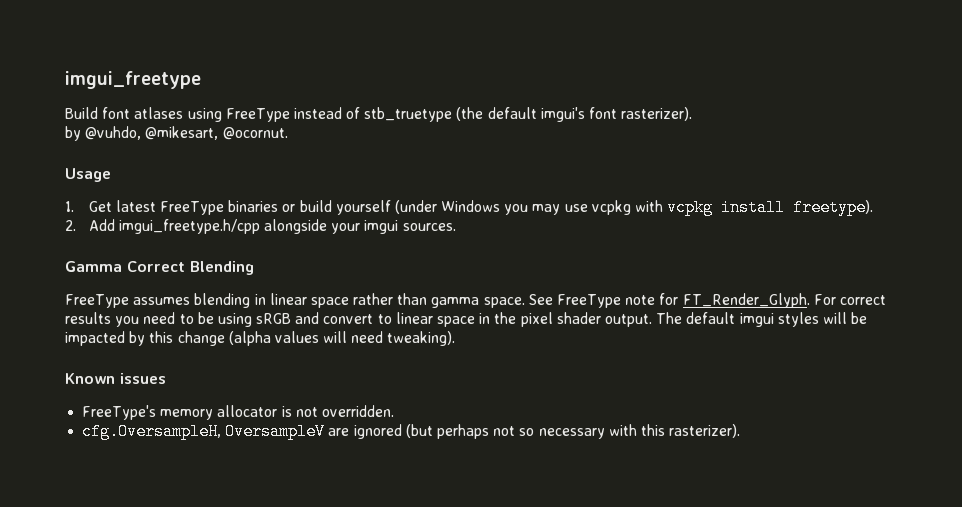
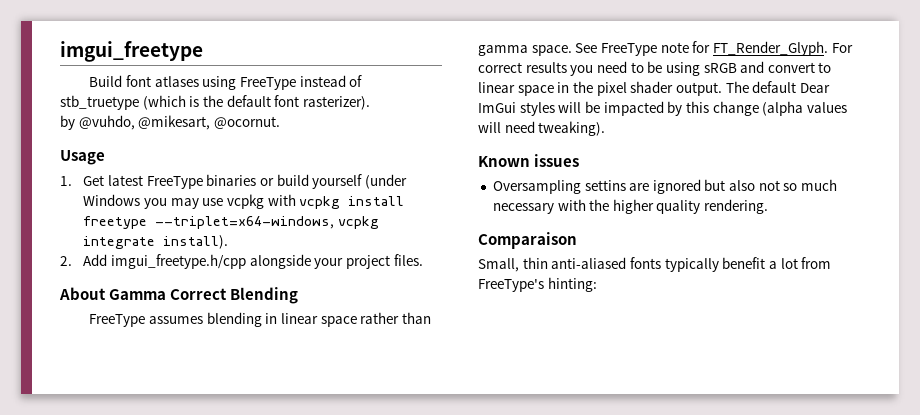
- Build font atlases using FreeType instead of stb_truetype (the default imgui's font rasterizer).
+ Build font atlases using FreeType instead of stb_truetype (which is the default font rasterizer).
- 1. Get latest FreeType binaries or build yourself (under Windows you may use vcpkg with vcpkg install freetype).
+ 1. Get latest FreeType binaries or build yourself (under Windows you may use vcpkg with vcpkg install freetype --triplet=x64-windows, vcpkg integrate install).
- 2. Add imgui_freetype.h/cpp alongside your imgui sources.
- Gamma Correct Blending
+ 2. Add imgui_freetype.h/cpp alongside your project files.
+ About Gamma Correct Blending
- The default imgui styles will be impacted by this change (alpha values will need tweaking).
+ The default Dear ImGui styles will be impacted by this change (alpha values will need tweaking).
- FreeType's memory allocator is not overridden.
- cfg.OversampleH, OversampleV are ignored (but perhaps not so necessary with this rasterizer).
+ Oversampling settins are ignored but also not so much necessary with the higher quality rendering.
+ Comparaison
+ Small, thin anti-aliased fonts typically benefit a lot from FreeType's hinting:

